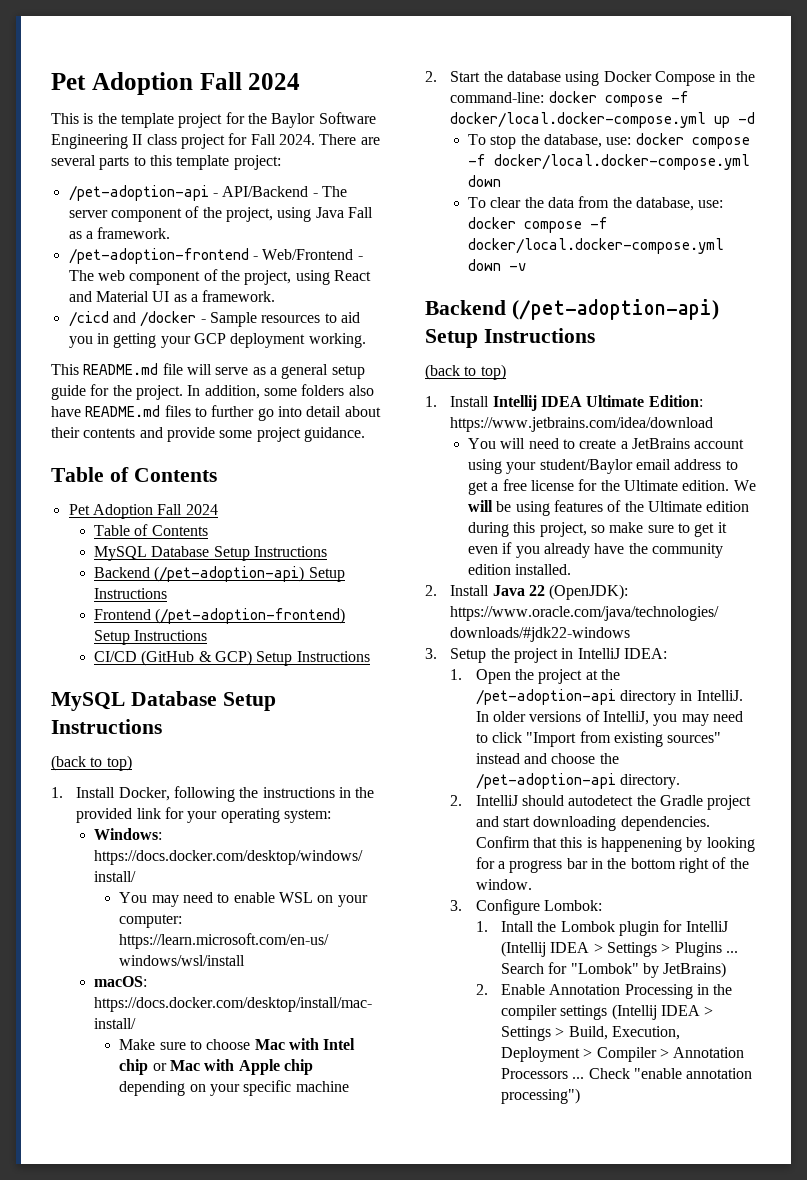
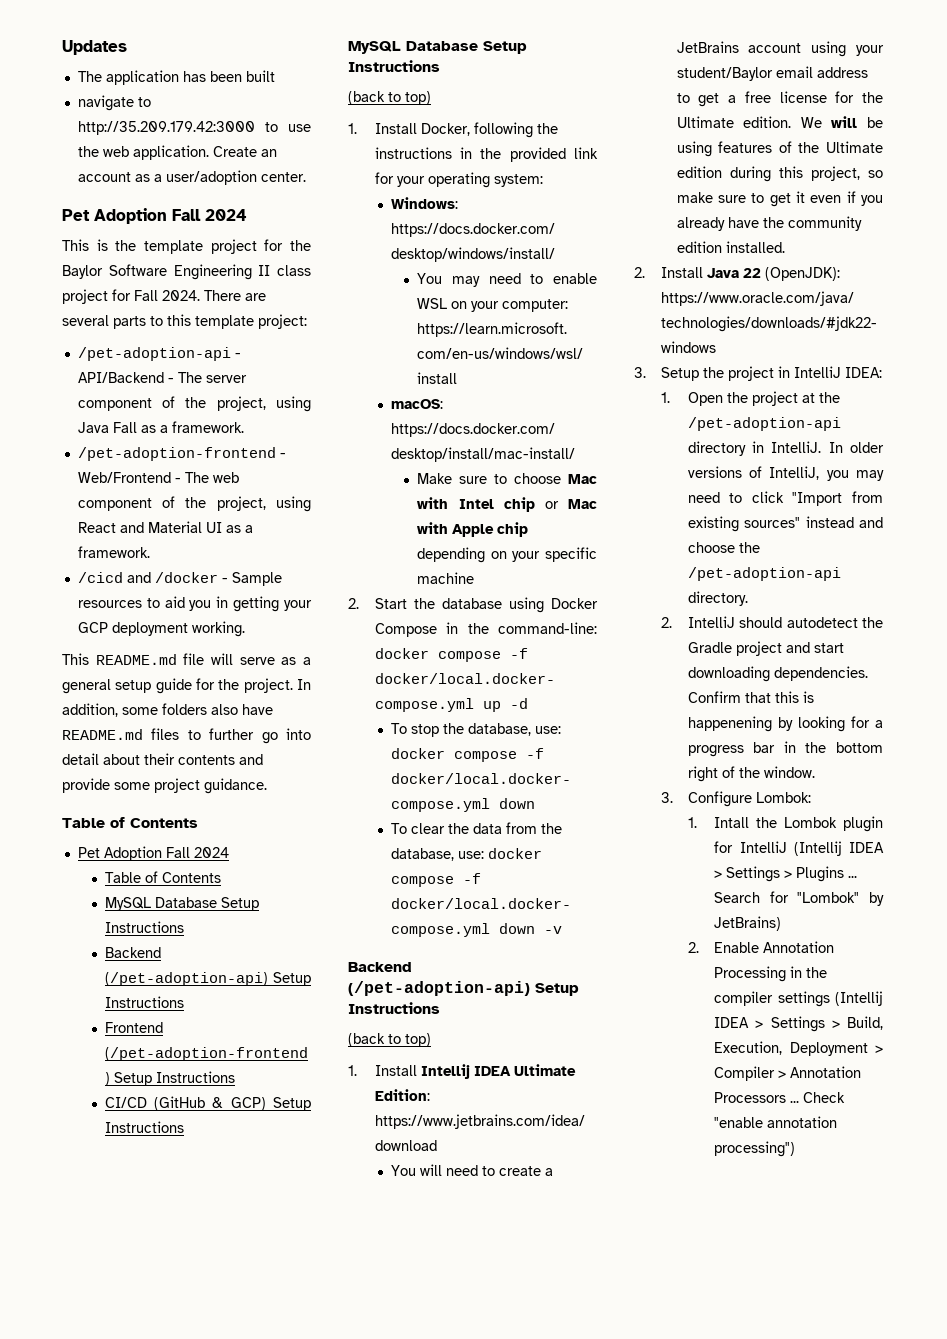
+ Updates
+ The application has been built
+ navigate to http://35.209.179.42:3000 to use the web application. Create an account as a user/adoption center.

